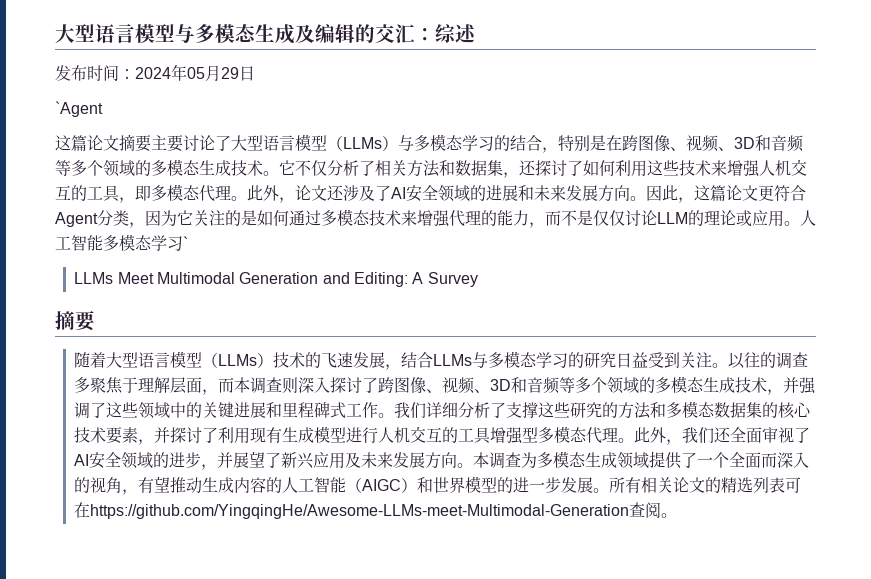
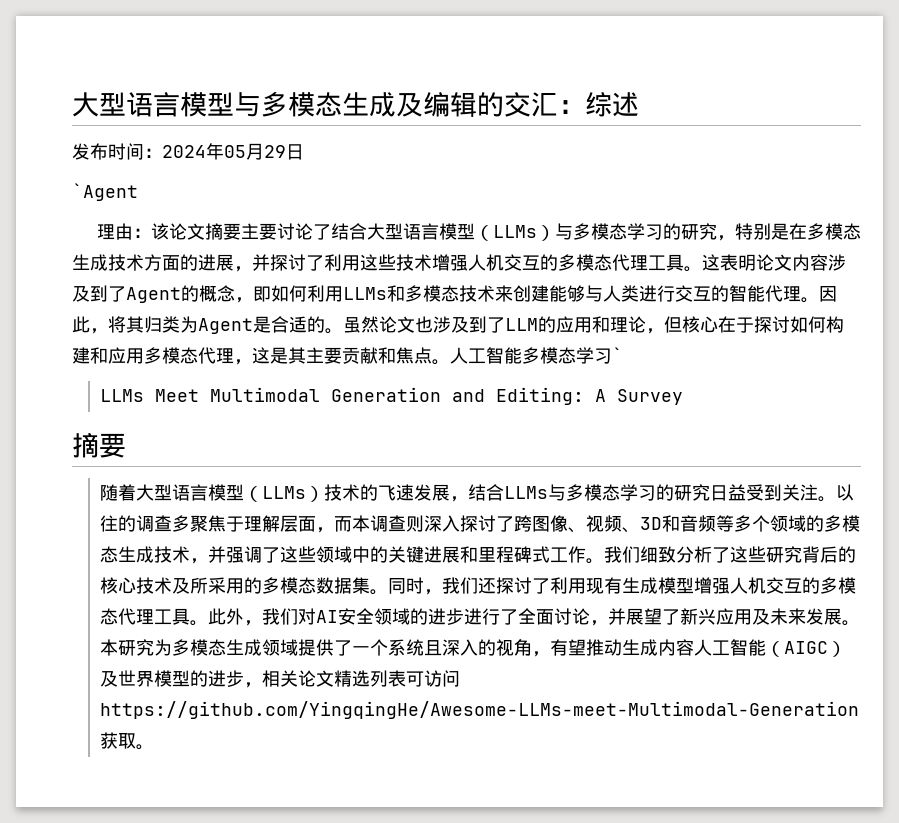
- 这篇论文摘要主要讨论了大型语言模型（LLMs）与多模态学习的结合，特别是在跨图像、视频、3D和音频等多个领域的多模态生成技术。它不仅分析了相关方法和数据集，还探讨了如何利用这些技术来增强人机交互的工具，即多模态代理。此外，论文还涉及了AI安全领域的进展和未来发展方向。因此，这篇论文更符合Agent分类，因为它关注的是如何通过多模态技术来增强代理的能力，而不是仅仅讨论LLM的理论或应用。
+ 理由：该论文摘要主要讨论了结合大型语言模型（LLMs）与多模态学习的研究，特别是在多模态生成技术方面的进展，并探讨了利用这些技术增强人机交互的多模态代理工具。这表明论文内容涉及到了Agent的概念，即如何利用LLMs和多模态技术来创建能够与人类进行交互的智能代理。因此，将其归类为Agent是合适的。虽然论文也涉及到了LLM的应用和理论，但核心在于探讨如何构建和应用多模态代理，这是其主要贡献和焦点。
- 我们详细分析了支撑这些研究的方法和多模态数据集的核心技术要素，并探讨了利用现有生成模型进行人机交互的工具增强型多模态代理。
+ 我们细致分析了这些研究背后的核心技术及所采用的多模态数据集。同时，我们还探讨了利用现有生成模型增强人机交互的多模态代理工具。
- 此外，我们还全面审视了AI安全领域的进步，并展望了新兴应用及未来发展方向。本调查为多模态生成领域提供了一个全面而深入的视角，有望推动生成内容的人工智能（AIGC）和世界模型的进一步发展。所有相关论文的精选列表可在https://github.com/YingqingHe/Awesome-LLMs-meet-Multimodal-Generation查阅。
+ 此外，我们对AI安全领域的进步进行了全面讨论，并展望了新兴应用及未来发展。本研究为多模态生成领域提供了一个系统且深入的视角，有望推动生成内容人工智能（AIGC）及世界模型的进步，相关论文精选列表可访问https://github.com/YingqingHe/Awesome-LLMs-meet-Multimodal-Generation获取。

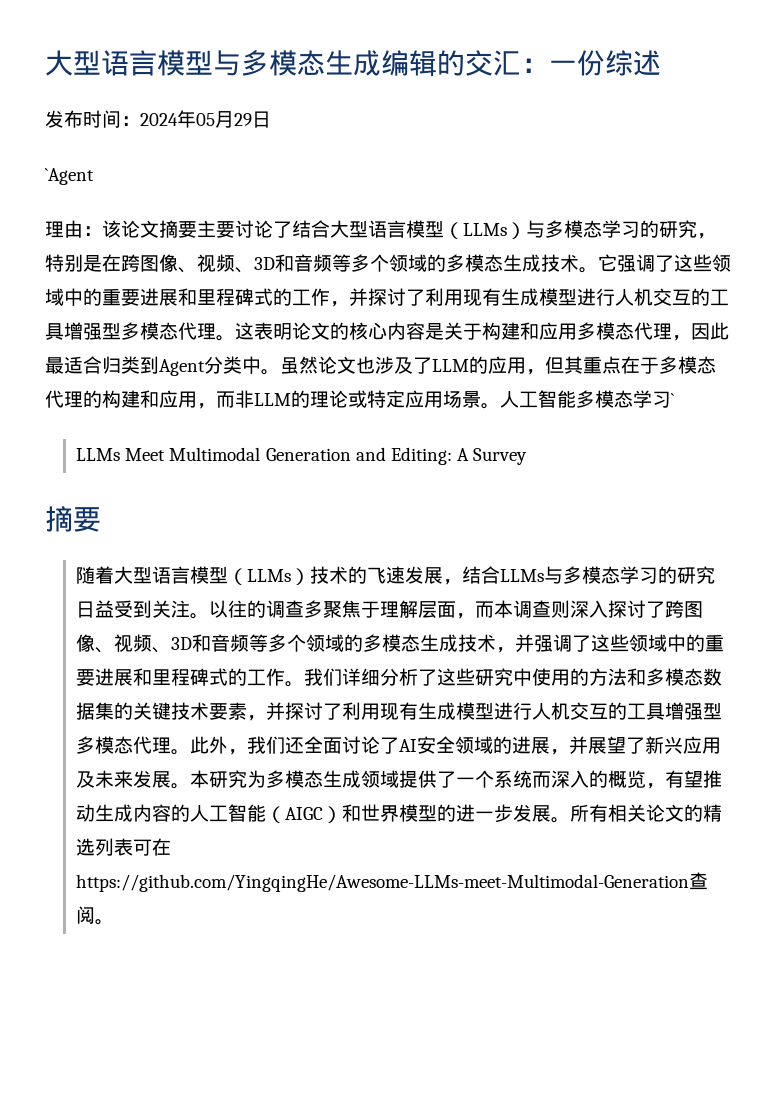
- 大型语言模型与多模态生成及编辑的交汇：综述
+ 大型语言模型与多模态生成编辑的交汇：一份综述
- 理由：该论文摘要主要讨论了结合大型语言模型（LLMs）与多模态学习的研究，特别是在多模态生成技术方面的进展，并探讨了利用这些技术增强人机交互的多模态代理工具。
+ 理由：该论文摘要主要讨论了结合大型语言模型（LLMs）与多模态学习的研究，特别是在跨图像、视频、3D和音频等多个领域的多模态生成技术。它强调了这些领域中的重要进展和里程碑式的工作，并探讨了利用现有生成模型进行人机交互的工具增强型多模态代理。
- 这表明论文内容涉及到了Agent的概念，即如何利用LLMs和多模态技术来创建能够与人类进行交互的智能代理。因此，将其归类为Agent是合适的。虽然论文也涉及到了LLM的应用和理论，但核心在于探讨如何构建和应用多模态代理，这是其主要贡献和焦点。
+ 这表明论文的核心内容是关于构建和应用多模态代理，因此最适合归类到Agent分类中。虽然论文也涉及了LLM的应用，但其重点在于多模态代理的构建和应用，而非LLM的理论或特定应用场景。
- 以往的调查多聚焦于理解层面，而本调查则深入探讨了跨图像、视频、3D和音频等多个领域的多模态生成技术，并强调了这些领域中的关键进展和里程碑式工作。
+ 以往的调查多聚焦于理解层面，而本调查则深入探讨了跨图像、视频、3D和音频等多个领域的多模态生成技术，并强调了这些领域中的重要进展和里程碑式的工作。
- 我们细致分析了这些研究背后的核心技术及所采用的多模态数据集。同时，我们还探讨了利用现有生成模型增强人机交互的多模态代理工具。
+ 我们详细分析了这些研究中使用的方法和多模态数据集的关键技术要素，并探讨了利用现有生成模型进行人机交互的工具增强型多模态代理。
- 此外，我们对AI安全领域的进步进行了全面讨论，并展望了新兴应用及未来发展。
+ 此外，我们还全面讨论了AI安全领域的进展，并展望了新兴应用及未来发展。
- 本研究为多模态生成领域提供了一个系统且深入的视角，有望推动生成内容人工智能（AIGC）及世界模型的进步，相关论文精选列表可访问https://github.com/YingqingHe/Awesome-LLMs-meet-Multimodal-Generation获取。
+ 本研究为多模态生成领域提供了一个系统而深入的概览，有望推动生成内容的人工智能（AIGC）和世界模型的进一步发展。所有相关论文的精选列表可在https://github.com/YingqingHe/Awesome-LLMs-meet-Multimodal-Generation查阅。

